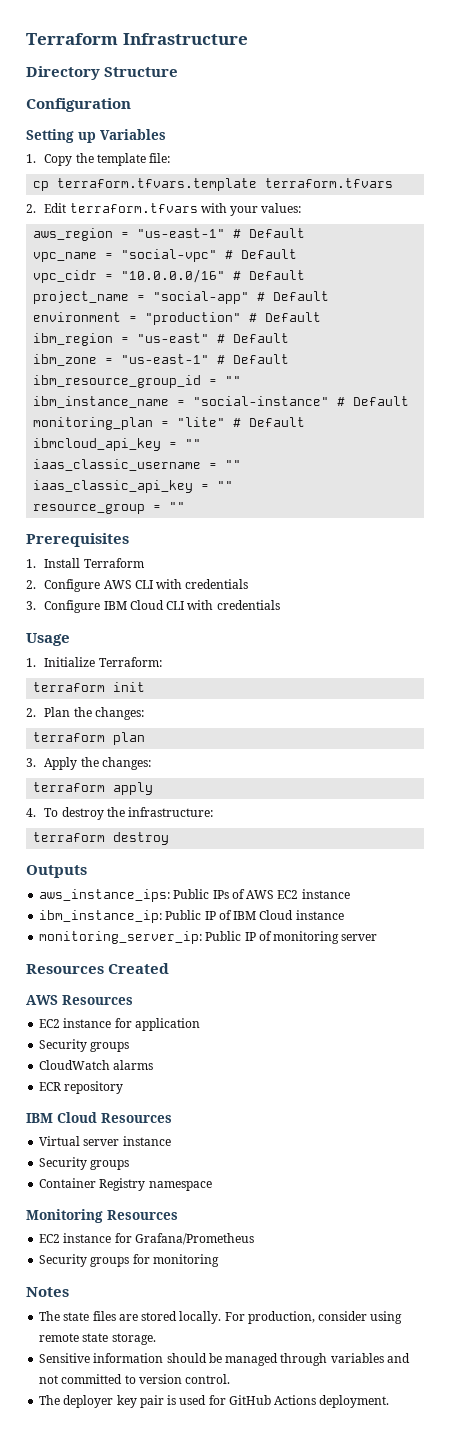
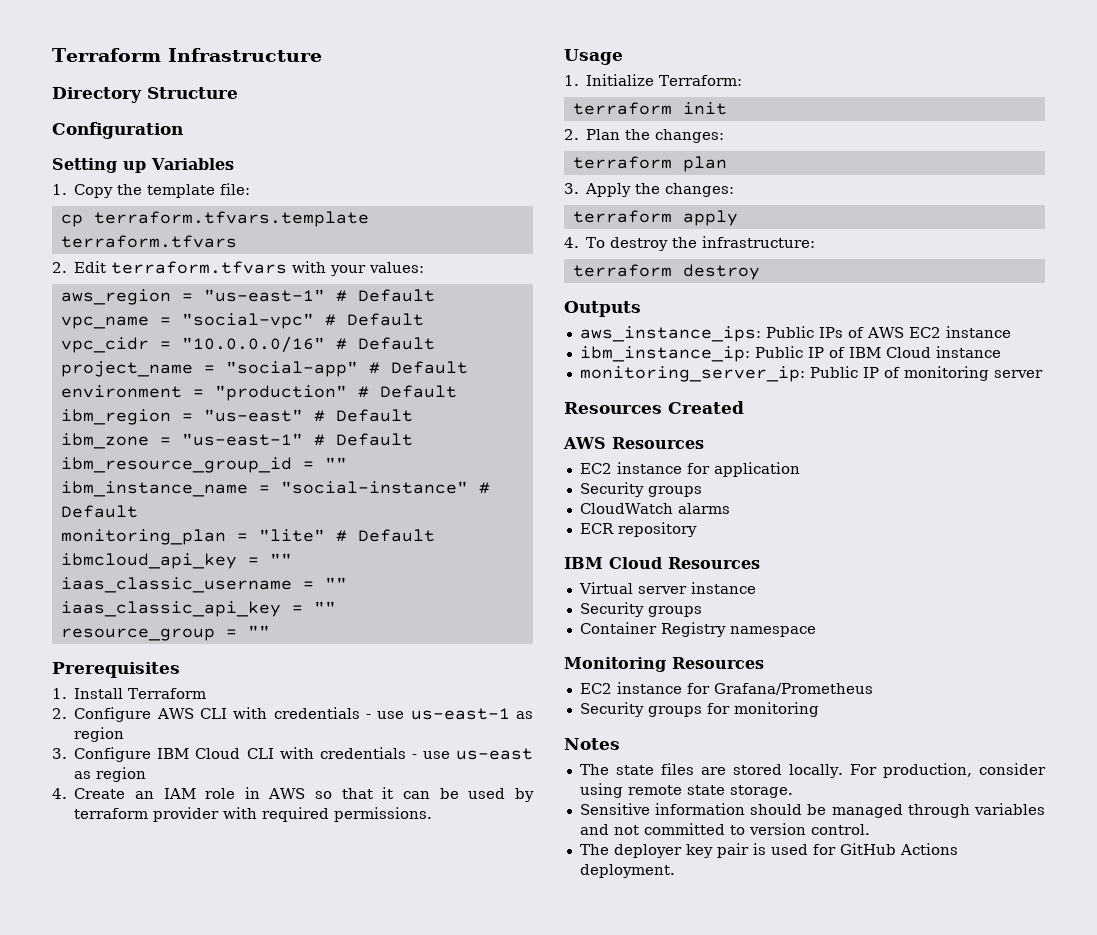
- 2. Configure AWS CLI with credentials
+ 2. Configure AWS CLI with credentials - use us-east-1 as region
- 3. Configure IBM Cloud CLI with credentials
+ 3. Configure IBM Cloud CLI with credentials - use us-east as region
+ 4. Create an IAM role in AWS so that it can be used by terraform provider with required permissions.

